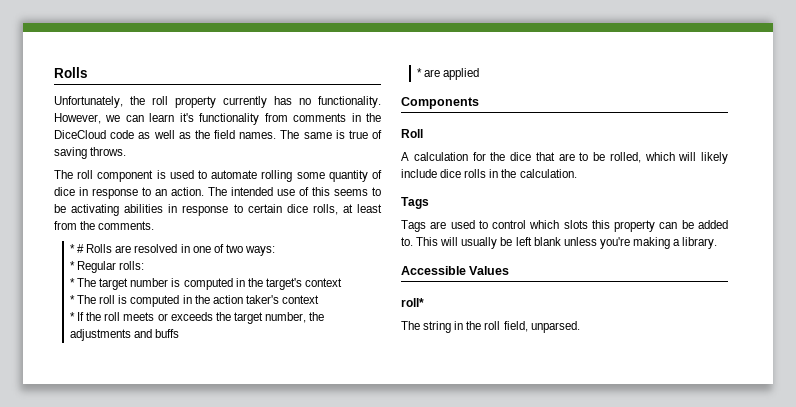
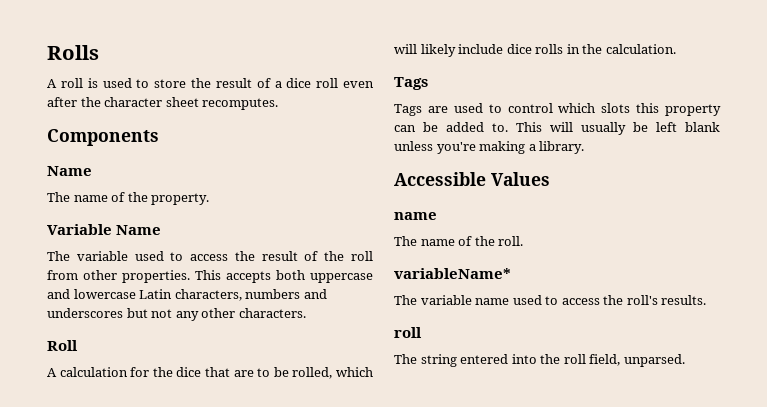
- Unfortunately, the roll property currently has no functionality. However, we can learn it's functionality from comments in the DiceCloud code as well as the field names. The same is true of saving throws.
- The roll component is used to automate rolling some quantity of dice in response to an action. The intended use of this seems to be activating abilities in response to certain dice rolls, at least from the comments.
- * # Rolls are resolved in one of two ways:
- * Regular rolls:
- * The target number is computed in the target's context
- * The roll is computed in the action taker's context
- * If the roll meets or exceeds the target number, the adjustments and buffs
- * are applied
+ A roll is used to store the result of a dice roll even after the character sheet recomputes.
  Components
+ Name
+ The name of the property.
+ Variable Name
+ The variable used to access the result of the roll from other properties. This accepts both uppercase and lowercase Latin characters, numbers and underscores but not any other characters.
  Accessible Values
- roll*
+ name
+ The name of the roll.
+ variableName*
+ The variable name used to access the roll's results.
+ roll
- The string in the roll field, unparsed.
+ The string entered into the roll field, unparsed.

